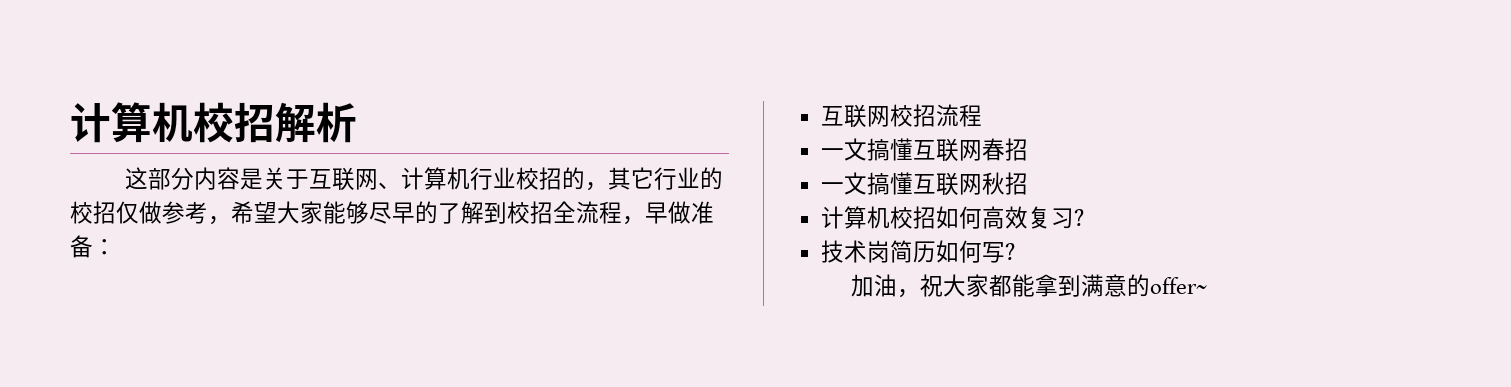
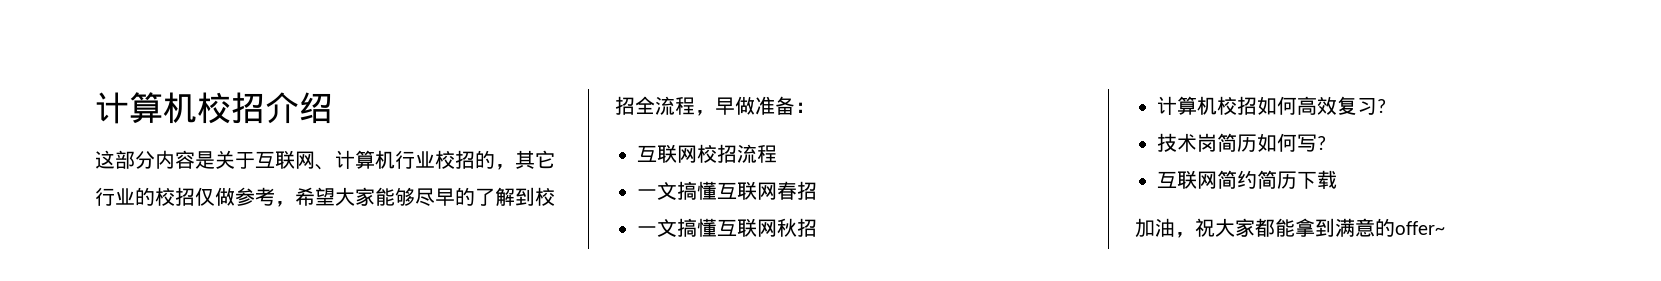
- 计算机校招解析
+ 计算机校招介绍
+ 互联网简约简历下载

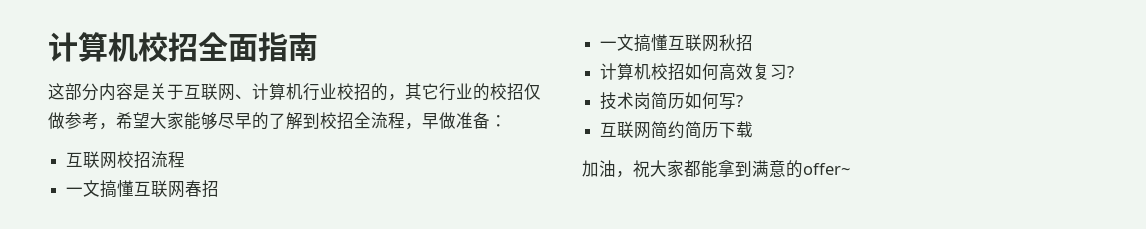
- 计算机校招介绍
+ 计算机校招全面指南

